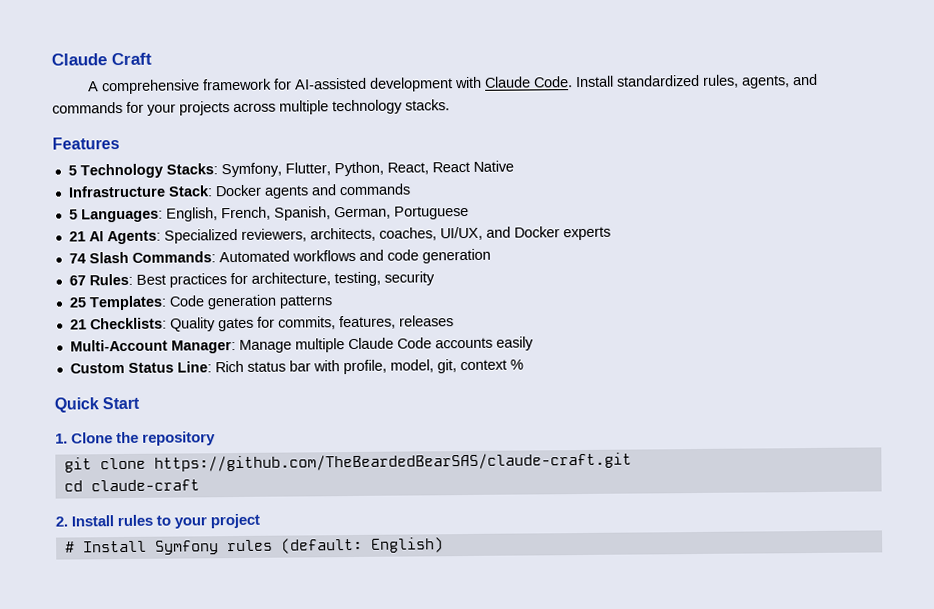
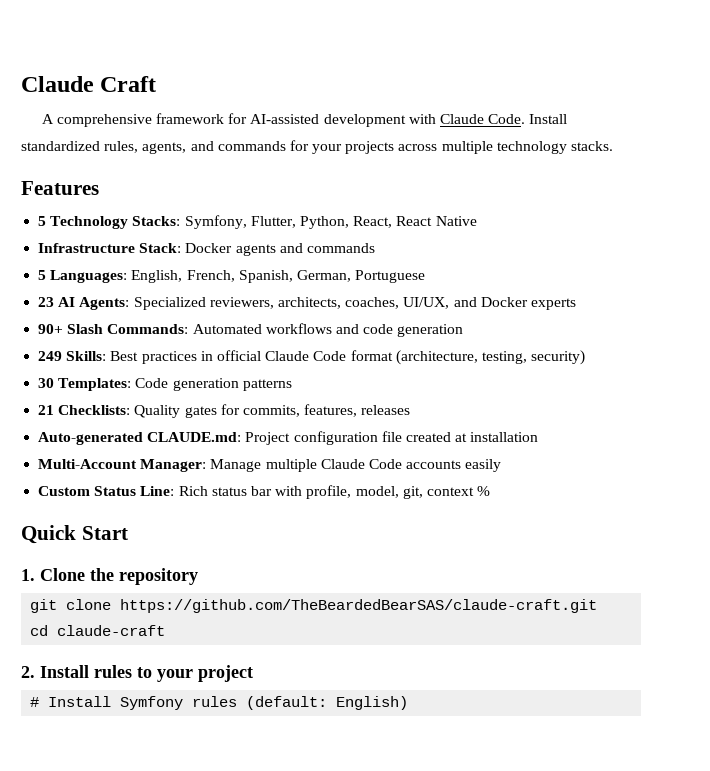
- 21 AI Agents: Specialized reviewers, architects, coaches, UI/UX, and Docker experts
+ 23 AI Agents: Specialized reviewers, architects, coaches, UI/UX, and Docker experts
- 74 Slash Commands: Automated workflows and code generation
+ 90+ Slash Commands: Automated workflows and code generation
- 67 Rules: Best practices for architecture, testing, security
- 25 Templates: Code generation patterns
+ 249 Skills: Best practices in official Claude Code format (architecture, testing, security)
+ 30 Templates: Code generation patterns
+ Auto-generated CLAUDE.md: Project configuration file created at installation

